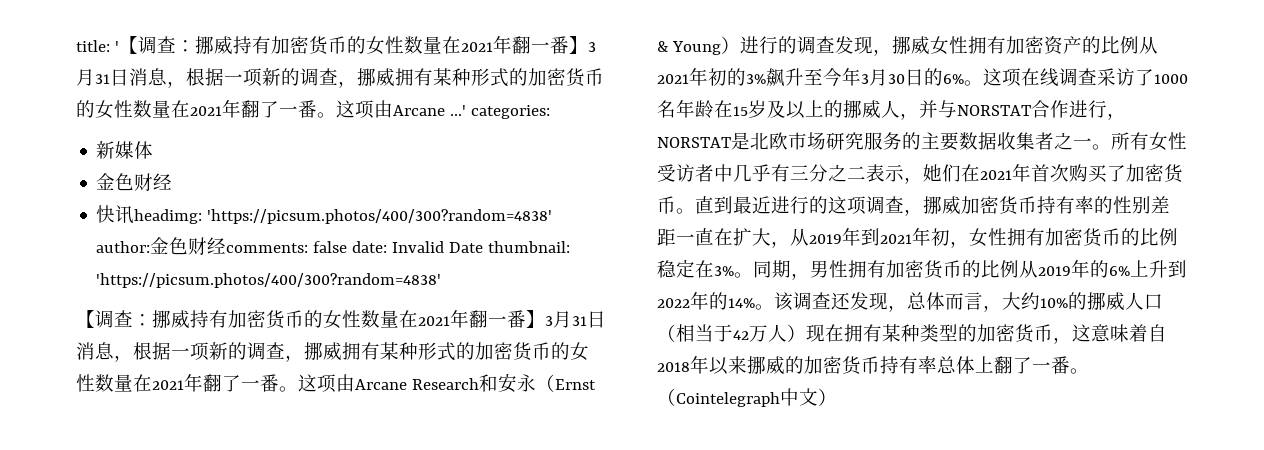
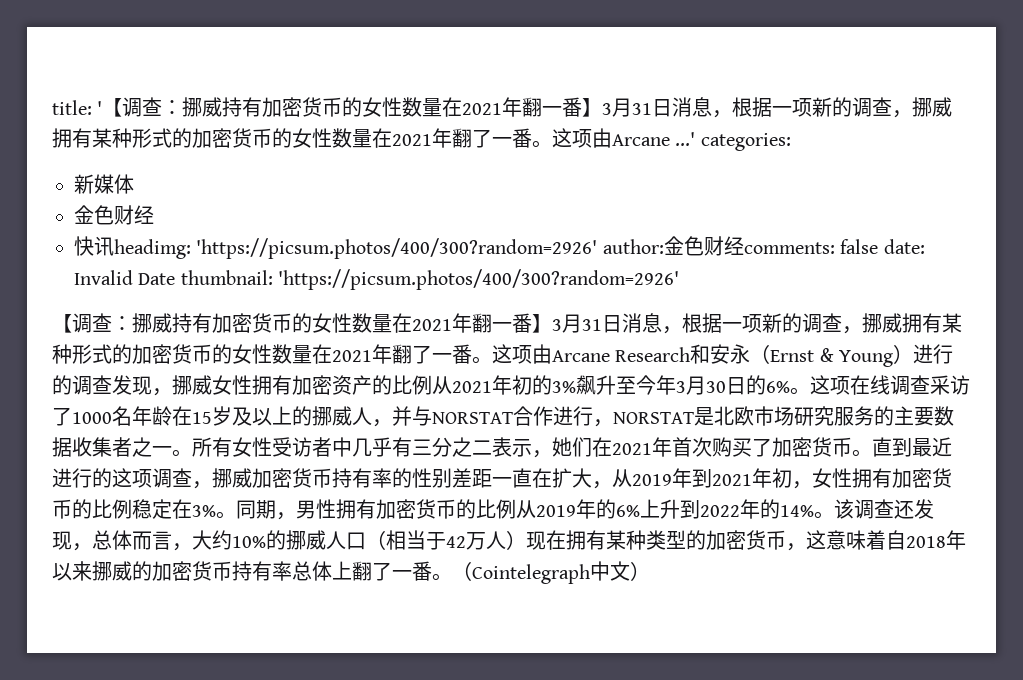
- 快讯headimg: 'https://picsum.photos/400/300?random=4838' author:金色财经comments: false date: Invalid Date thumbnail: 'https://picsum.photos/400/300?random=4838'
+ 快讯headimg: 'https://picsum.photos/400/300?random=2926' author:金色财经comments: false date: Invalid Date thumbnail: 'https://picsum.photos/400/300?random=2926'

